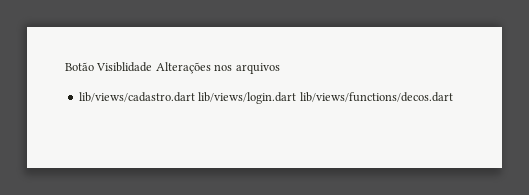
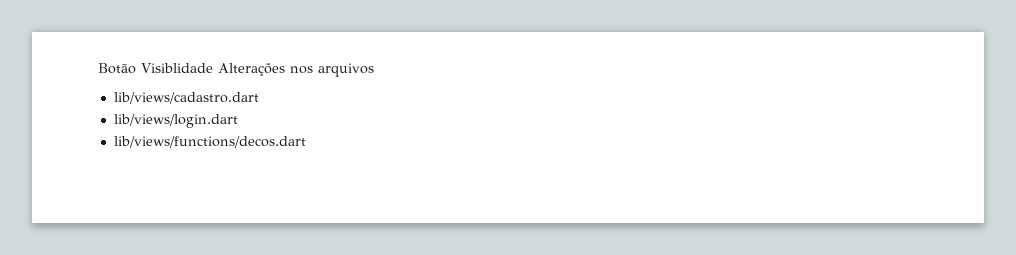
- lib/views/cadastro.dart lib/views/login.dart lib/views/functions/decos.dart
+ lib/views/cadastro.dart
+ lib/views/login.dart
+ lib/views/functions/decos.dart

